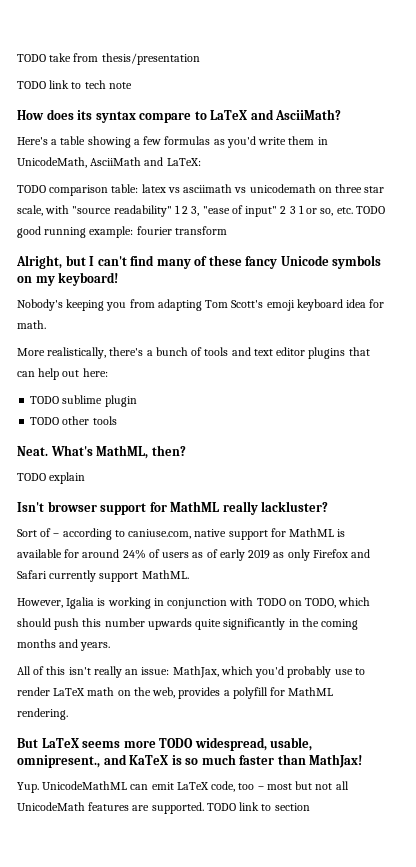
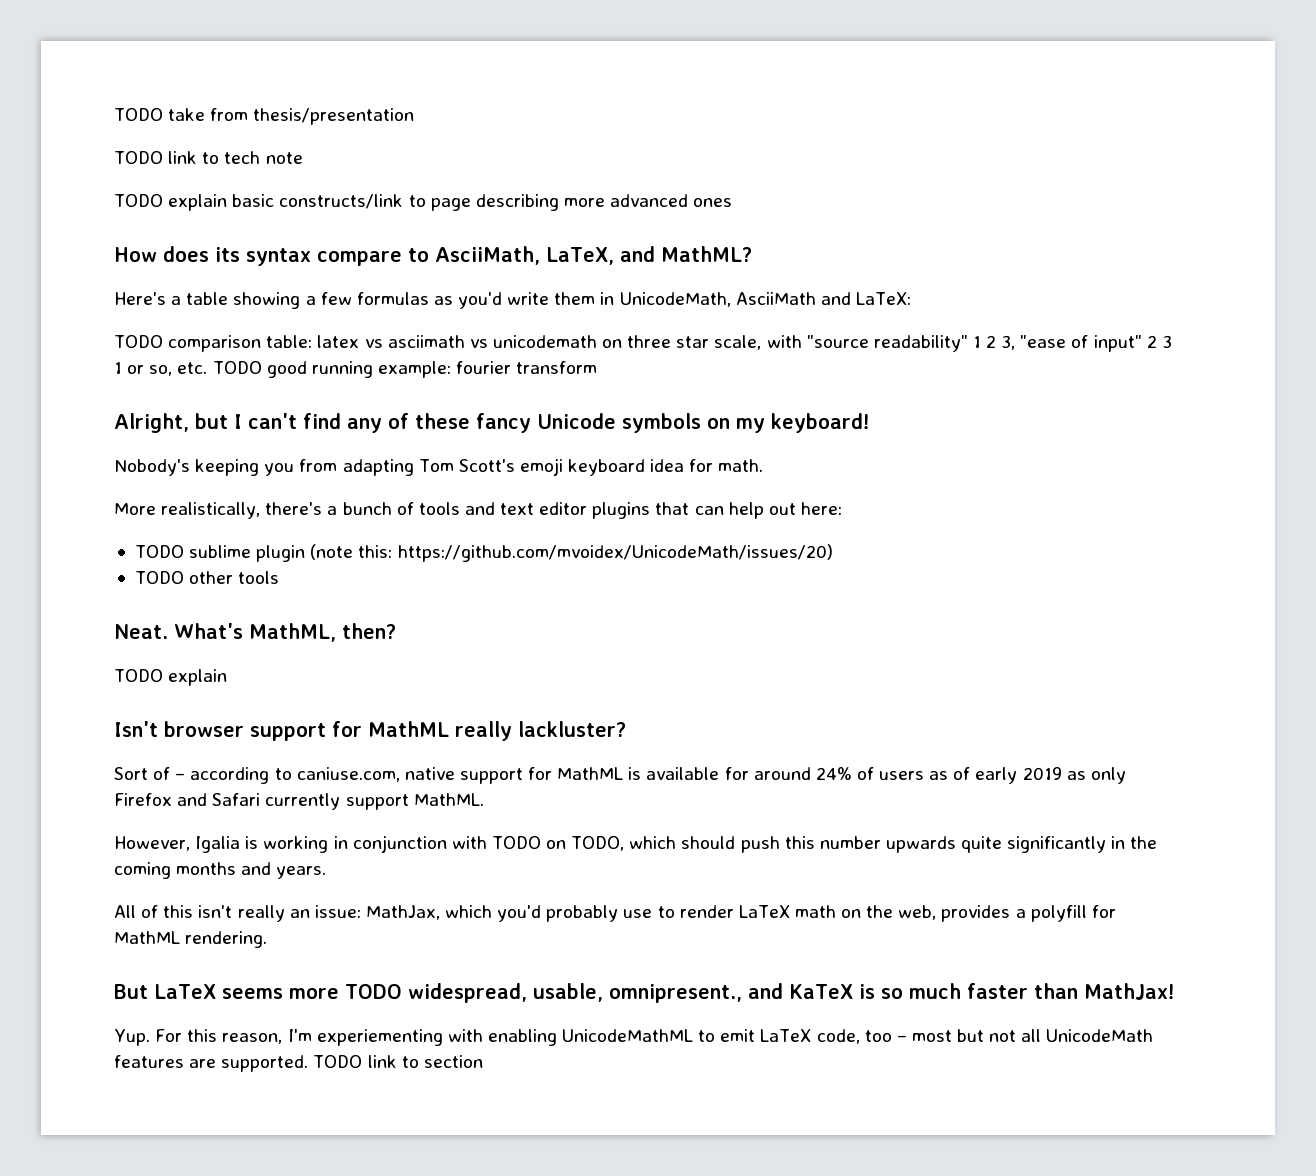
+ TODO explain basic constructs/link to page describing more advanced ones
- How does its syntax compare to LaTeX and AsciiMath?
+ How does its syntax compare to AsciiMath, LaTeX, and MathML?
- Alright, but I can't find many of these fancy Unicode symbols on my keyboard!
+ Alright, but I can't find any of these fancy Unicode symbols on my keyboard!
- TODO sublime plugin
+ TODO sublime plugin (note this: https://github.com/mvoidex/UnicodeMath/issues/20)
- Yup. UnicodeMathML can emit LaTeX code, too – most but not all UnicodeMath features are supported.
+ Yup. For this reason, I'm experiementing with enabling UnicodeMathML to emit LaTeX code, too – most but not all UnicodeMath features are supported.

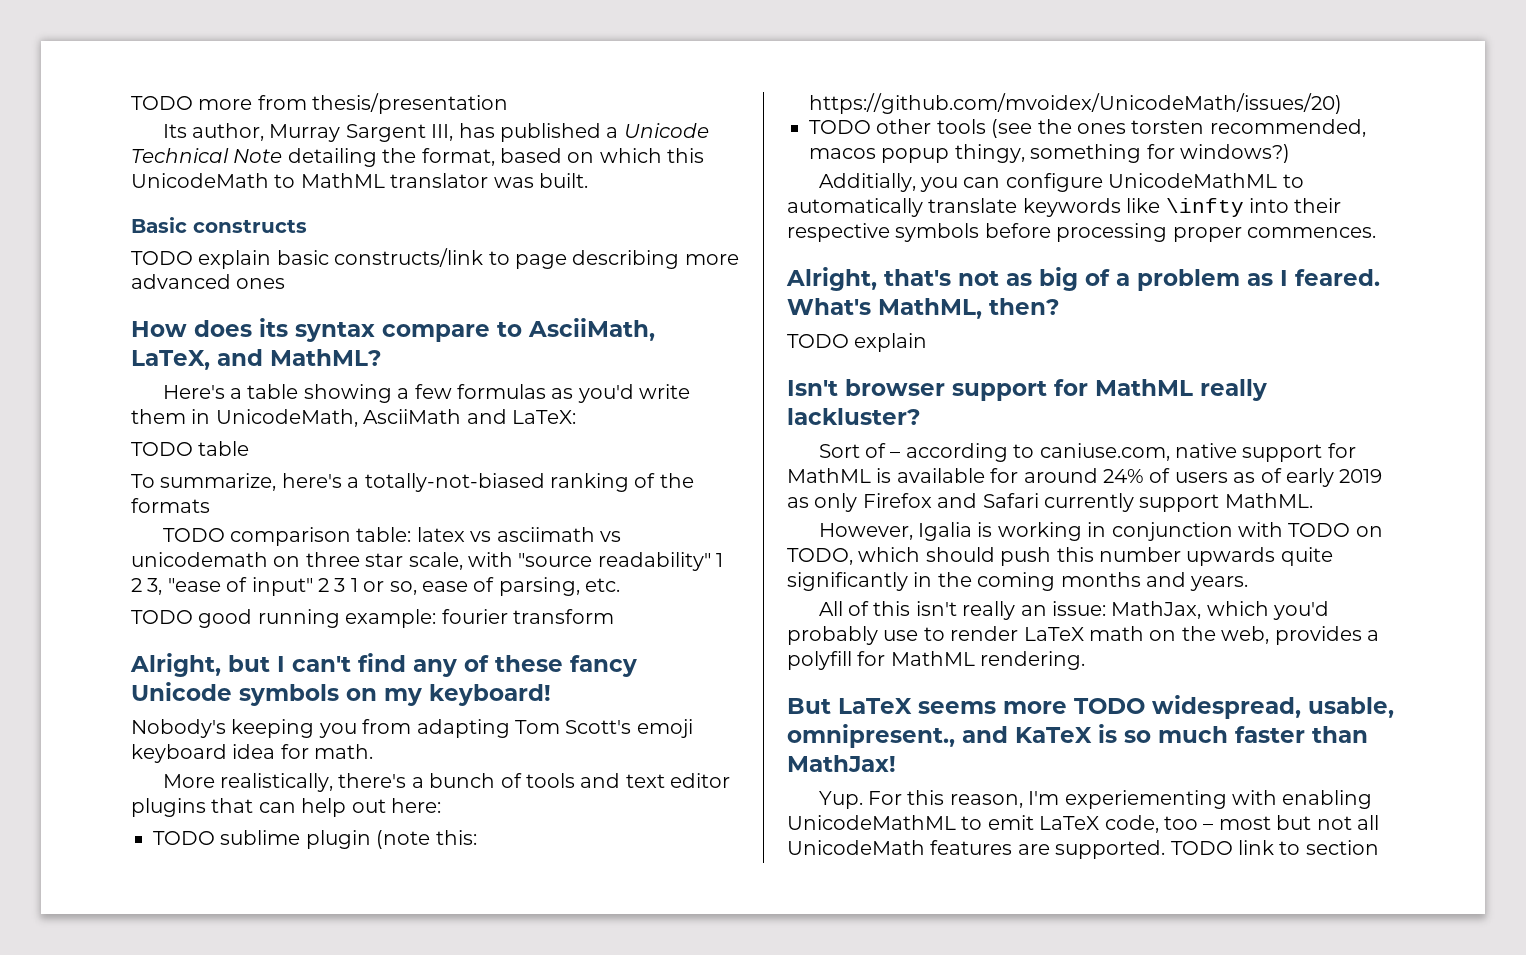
- TODO take from thesis/presentation
+ TODO more from thesis/presentation
- TODO link to tech note
+ Its author, Murray Sargent III, has published a Unicode Technical Note detailing the format, based on which this UnicodeMath to MathML translator was built.
+ Basic constructs
+ TODO table
+ To summarize, here's a totally-not-biased ranking of the formats
- TODO comparison table: latex vs asciimath vs unicodemath on three star scale, with "source readability" 1 2 3, "ease of input" 2 3 1 or so, etc. TODO good running example: fourier transform
+ TODO comparison table: latex vs asciimath vs unicodemath on three star scale, with "source readability" 1 2 3, "ease of input" 2 3 1 or so, ease of parsing, etc.
+ TODO good running example: fourier transform
- TODO other tools
- Neat.
+ TODO other tools (see the ones torsten recommended, macos popup thingy, something for windows?)
+ Additially, you can configure UnicodeMathML to automatically translate keywords like \infty into their respective symbols before processing proper commences.
+ Alright, that's not as big of a problem as I feared.

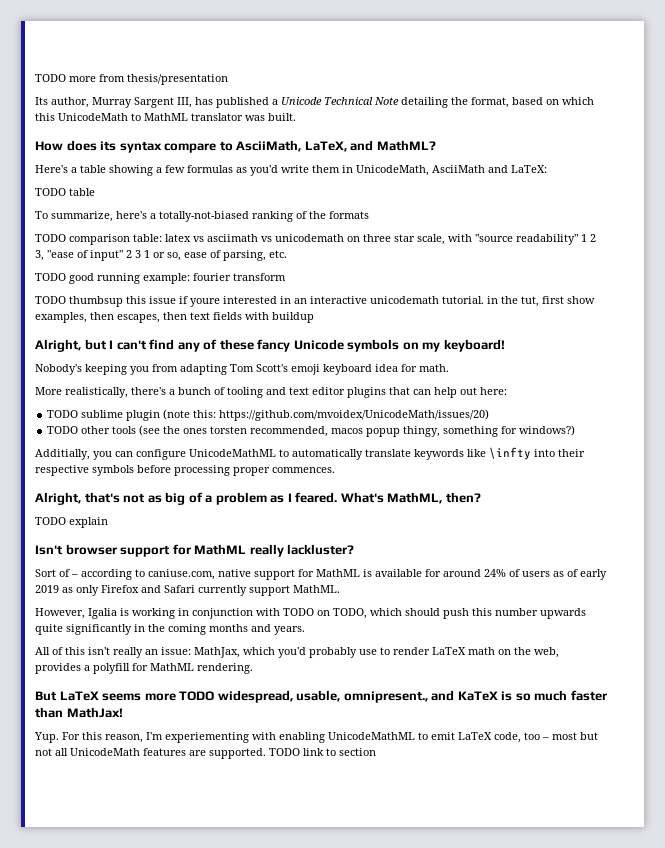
- Basic constructs
- TODO explain basic constructs/link to page describing more advanced ones
+ TODO thumbsup this issue if youre interested in an interactive unicodemath tutorial. in the tut, first show examples, then escapes, then text fields with buildup
- More realistically, there's a bunch of tools and text editor plugins that can help out here:
+ More realistically, there's a bunch of tooling and text editor plugins that can help out here:

